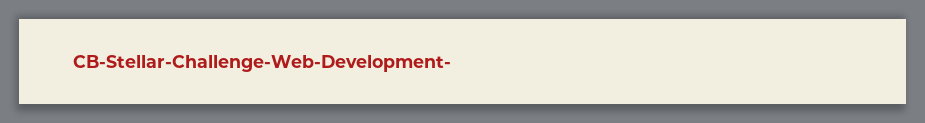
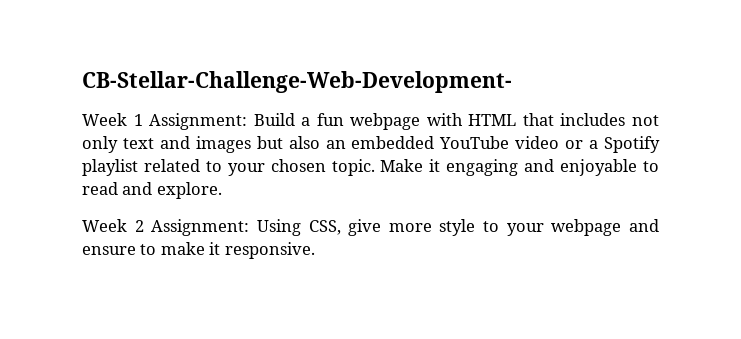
+ Week 1 Assignment: Build a fun webpage with HTML that includes not only text and images but also an embedded YouTube video or a Spotify playlist related to your chosen topic. Make it engaging and enjoyable to read and explore.
+ Week 2 Assignment: Using CSS, give more style to your webpage and ensure to make it responsive.

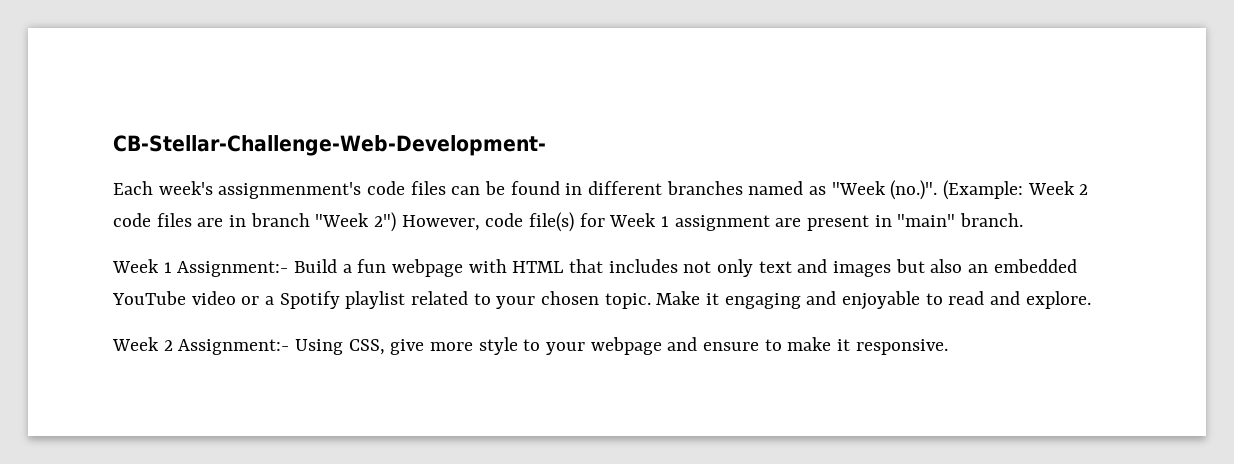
- Week 1 Assignment: Build a fun webpage with HTML that includes not only text and images but also an embedded YouTube video or a Spotify playlist related to your chosen topic.
+ Each week's assignmenment's code files can be found in different branches named as "Week (no.)". (Example: Week 2 code files are in branch "Week 2") However, code file(s) for Week 1 assignment are present in "main" branch.
+ Week 1 Assignment:- Build a fun webpage with HTML that includes not only text and images but also an embedded YouTube video or a Spotify playlist related to your chosen topic.
- Week 2 Assignment: Using CSS, give more style to your webpage and ensure to make it responsive.
+ Week 2 Assignment:- Using CSS, give more style to your webpage and ensure to make it responsive.

